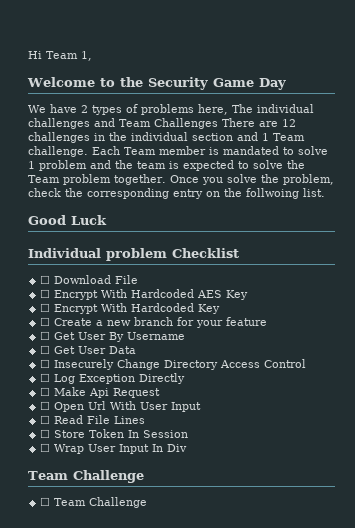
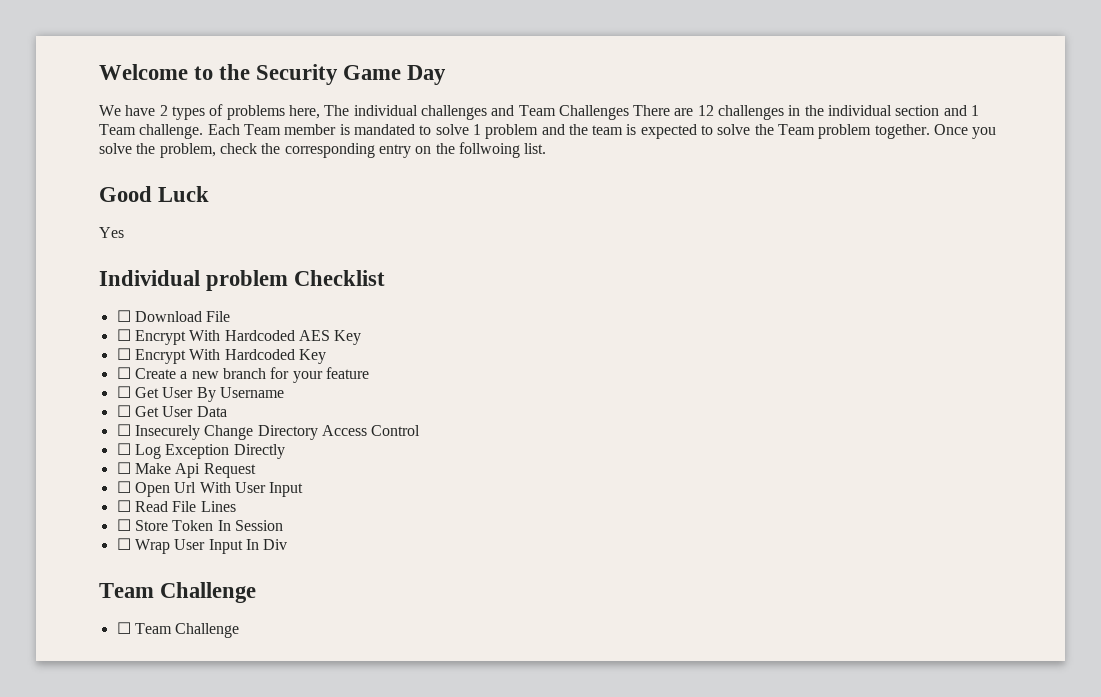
- Hi Team 1,
+ Yes

